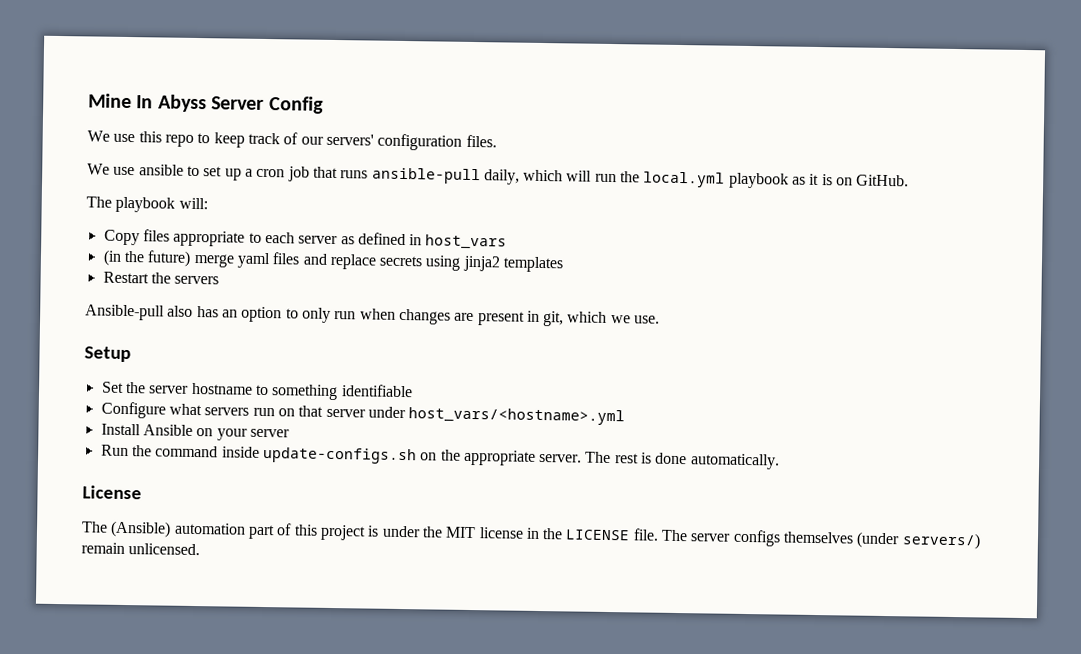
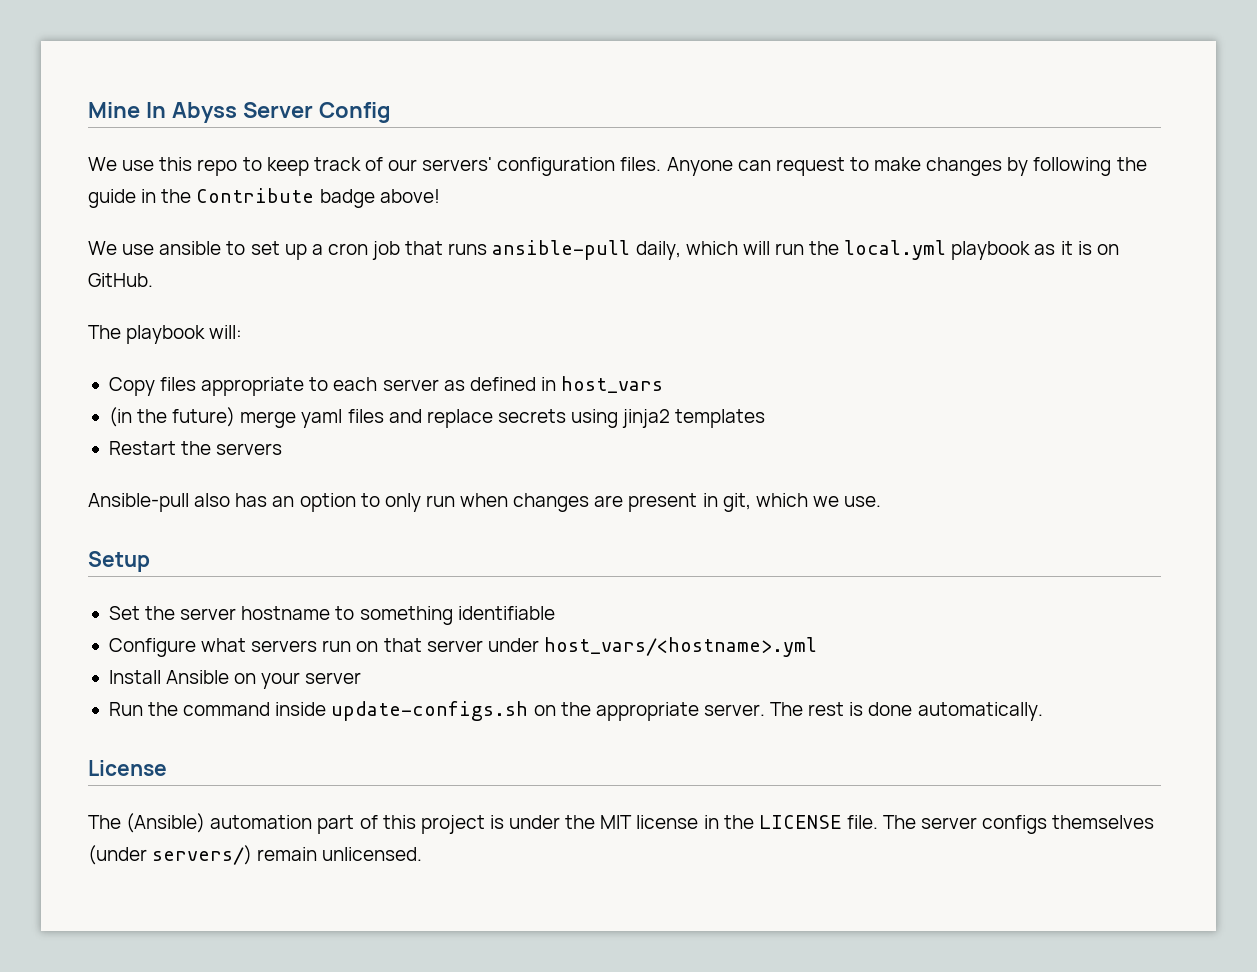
+ Anyone can request to make changes by following the guide in the Contribute badge above!

